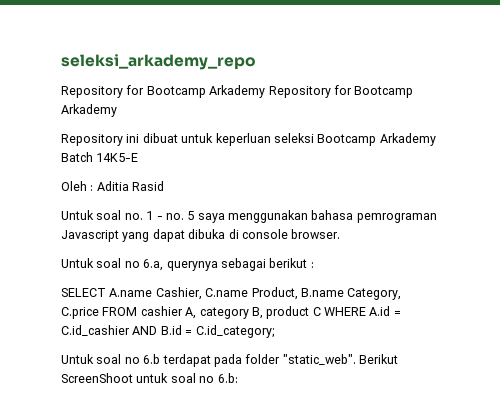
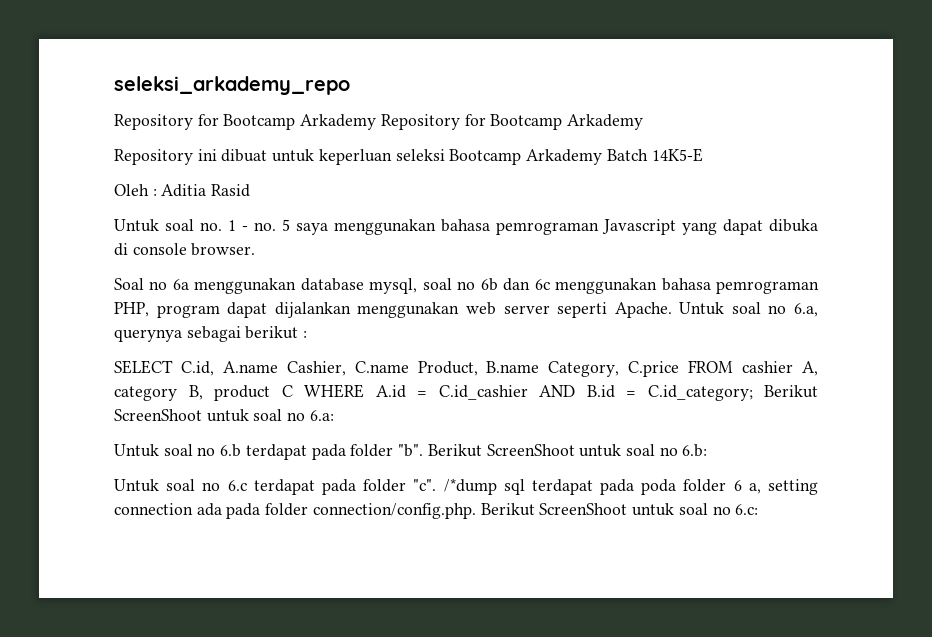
+ Soal no 6a menggunakan database mysql, soal no 6b dan 6c menggunakan bahasa pemrograman PHP, program dapat dijalankan menggunakan web server seperti Apache.
- SELECT A.name Cashier, C.name Product, B.name Category, C.price FROM cashier A, category B, product C WHERE A.id = C.id_cashier AND B.id = C.id_category;
+ SELECT C.id, A.name Cashier, C.name Product, B.name Category, C.price FROM cashier A, category B, product C WHERE A.id = C.id_cashier AND B.id = C.id_category; Berikut ScreenShoot untuk soal no 6.a:
- Untuk soal no 6.b terdapat pada folder "static_web".
+ Untuk soal no 6.b terdapat pada folder "b".
+ Untuk soal no 6.c terdapat pada folder "c". /*dump sql terdapat pada poda folder 6 a, setting connection ada pada folder connection/config.php. Berikut ScreenShoot untuk soal no 6.c:

